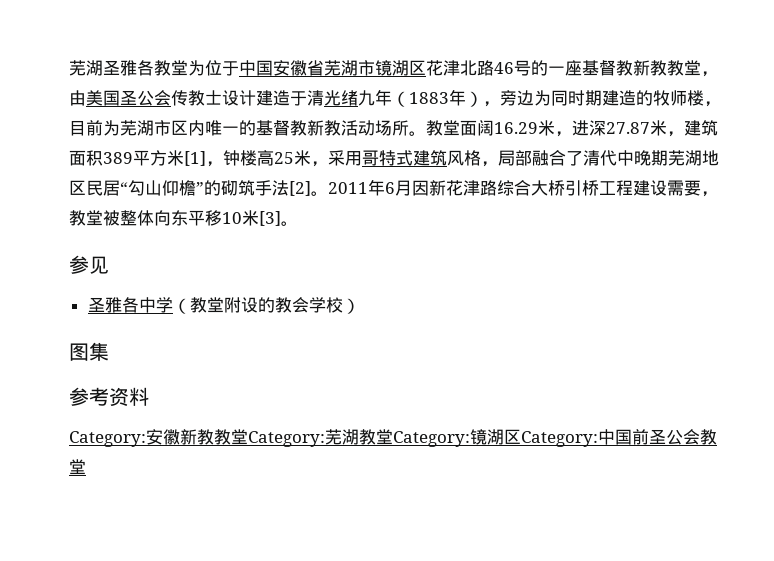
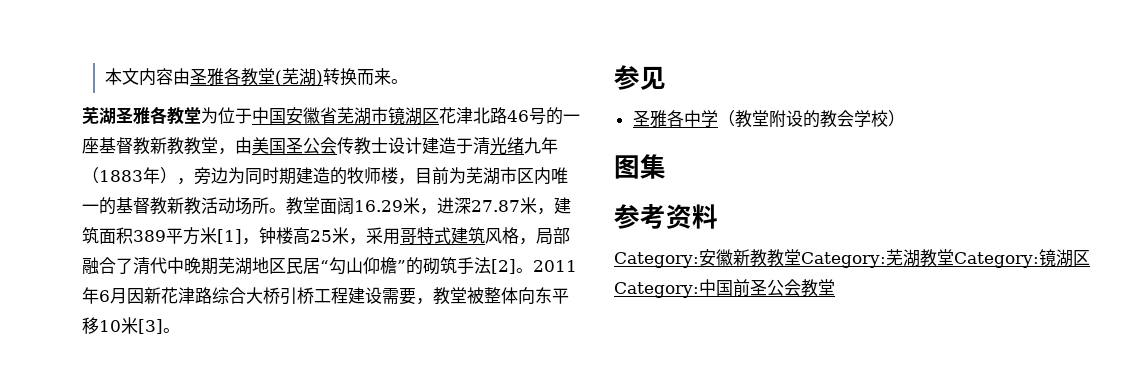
+ 本文内容由圣雅各教堂(芜湖)转换而来。

